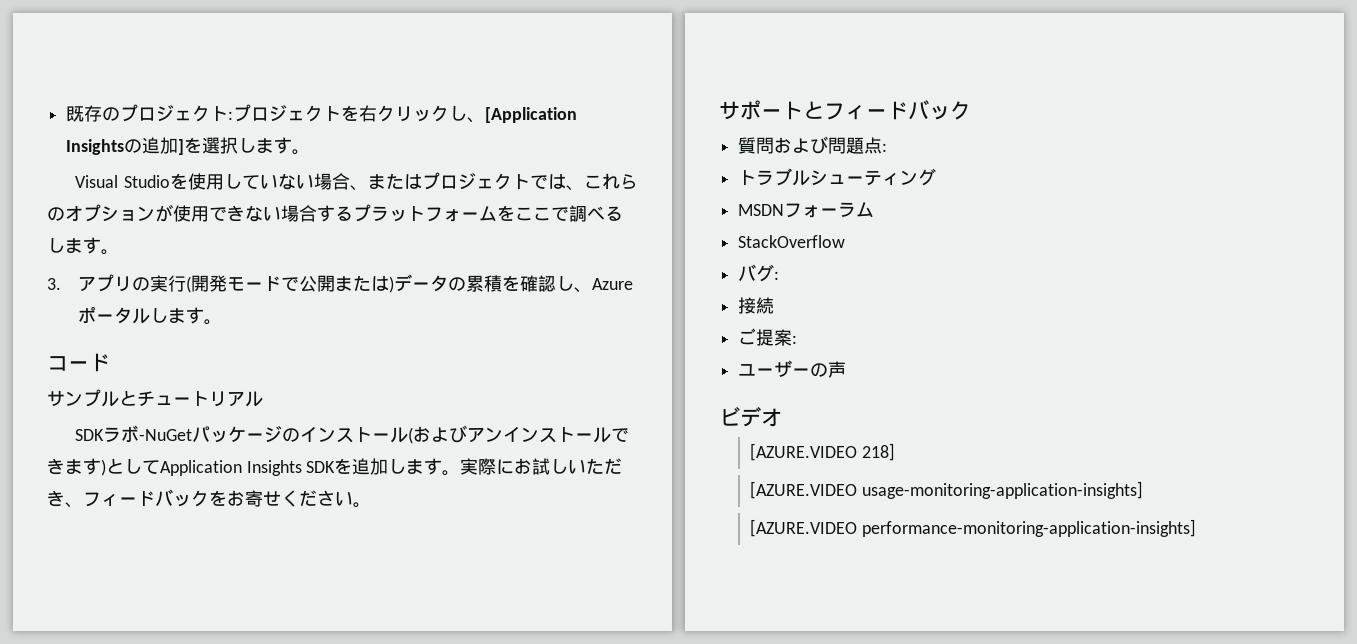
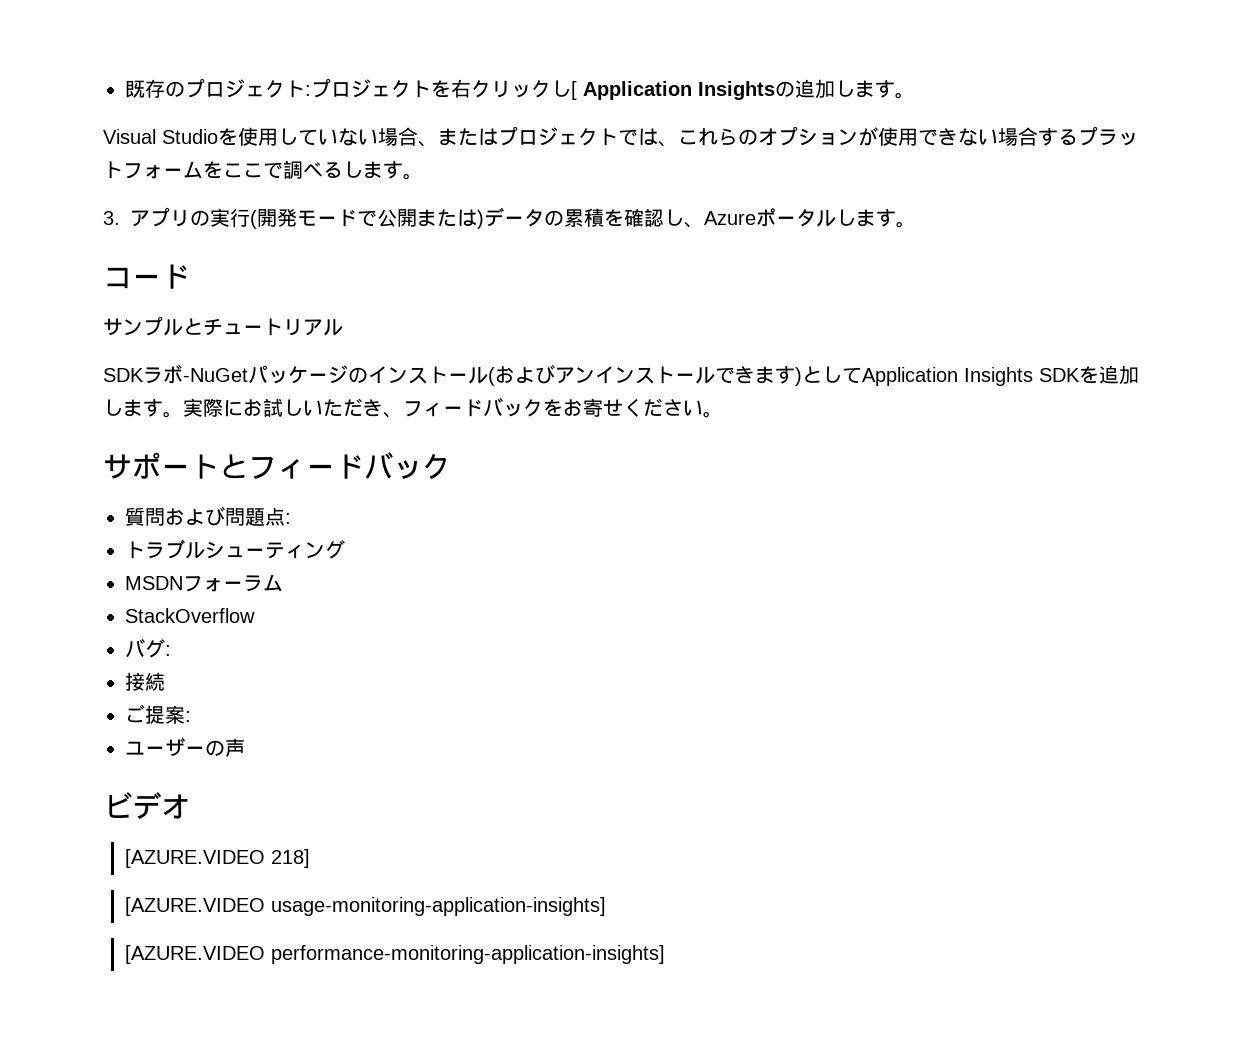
- 既存のプロジェクト:プロジェクトを右クリックし、[Application Insightsの追加]を選択します。
+ 既存のプロジェクト:プロジェクトを右クリックし[ Application Insightsの追加します。

